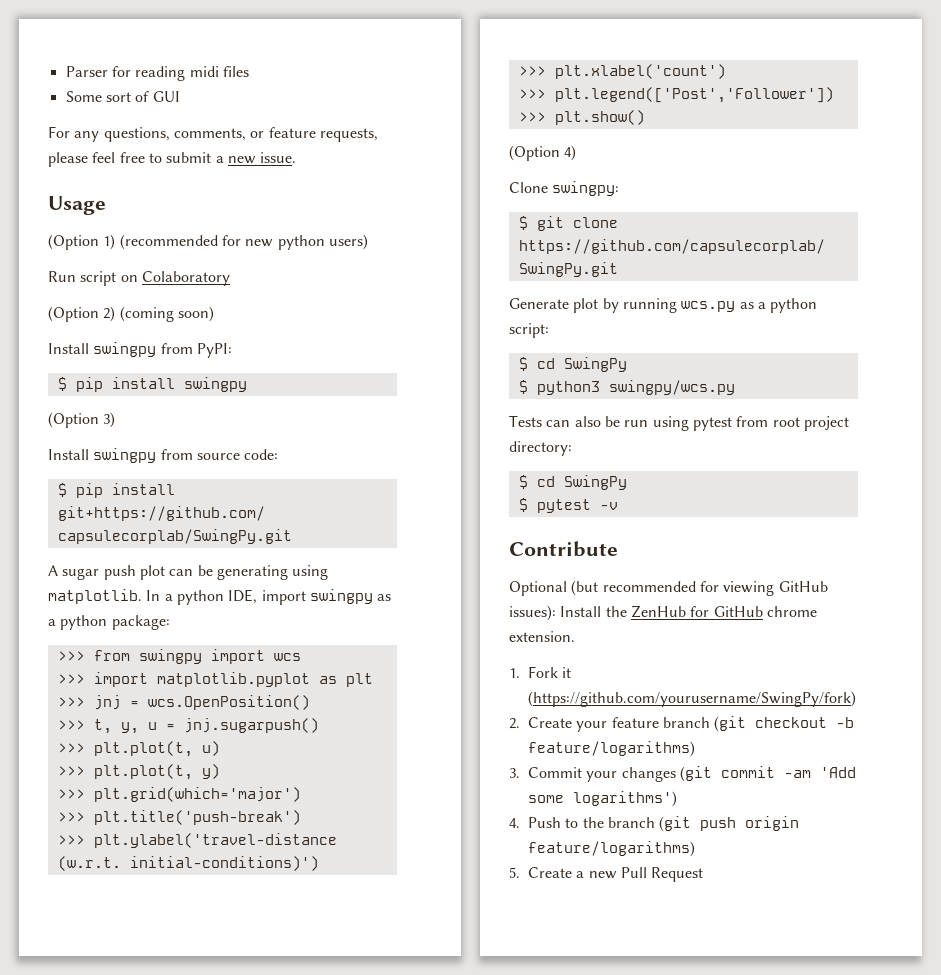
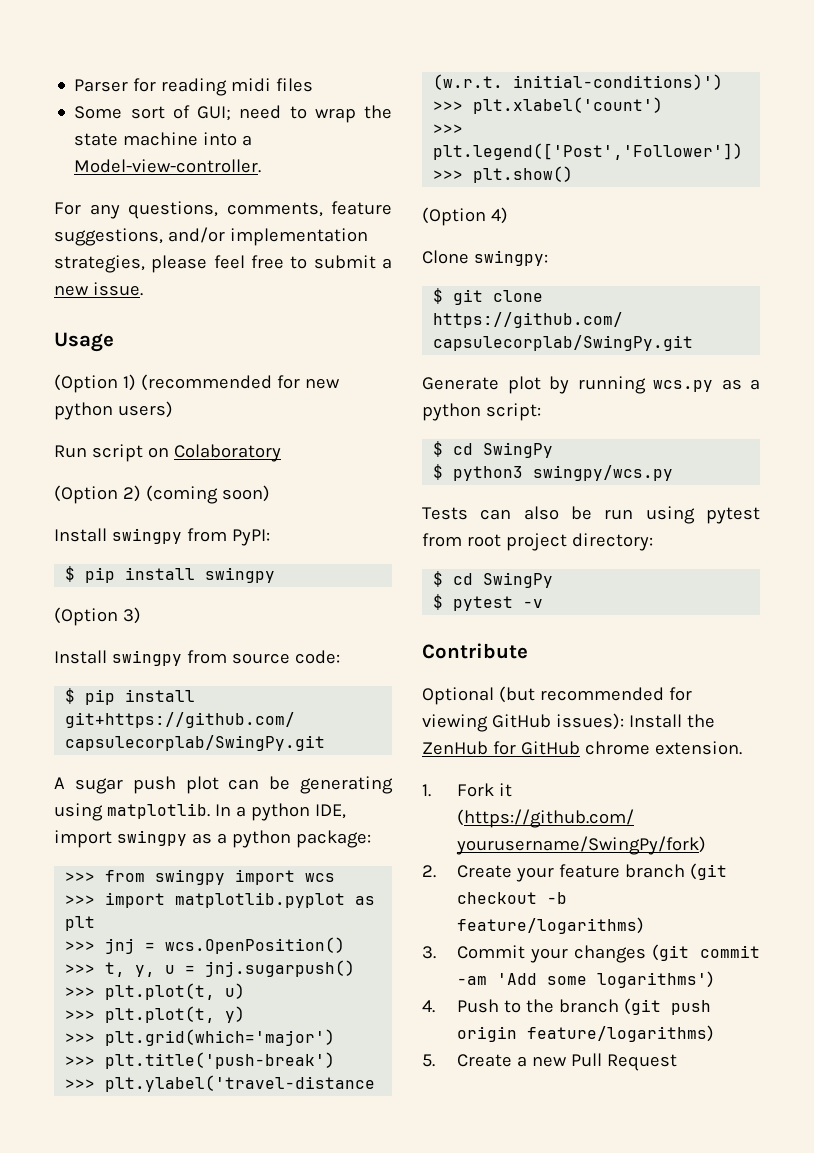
- Some sort of GUI
+ Some sort of GUI; need to wrap the state machine into a Model-view-controller.
- For any questions, comments, or feature requests, please feel free to submit a new issue.
+ For any questions, comments, feature suggestions, and/or implementation strategies, please feel free to submit a new issue.

